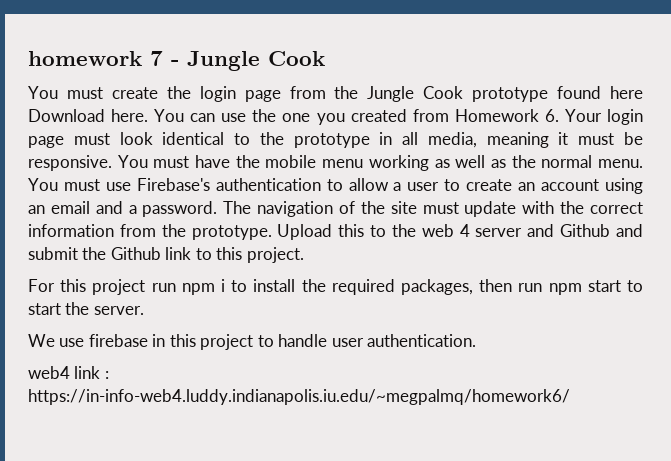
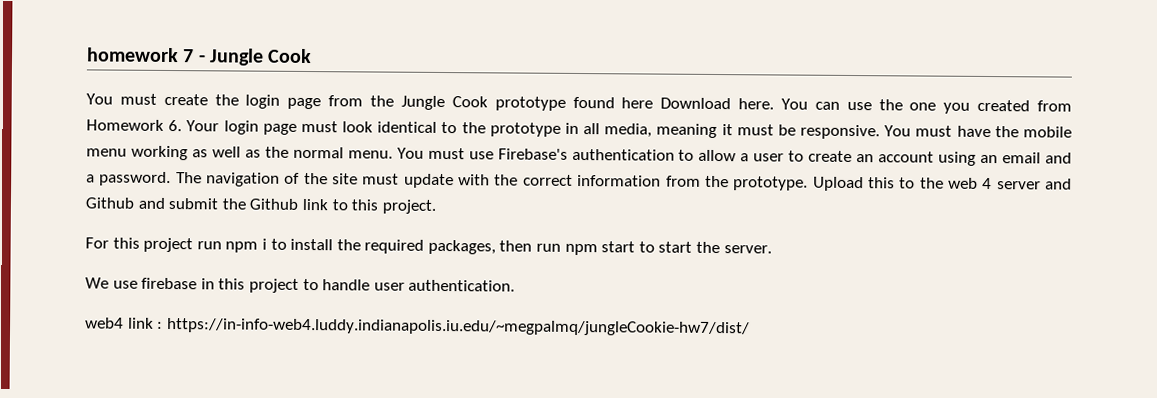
- web4 link : https://in-info-web4.luddy.indianapolis.iu.edu/~megpalmq/homework6/
+ web4 link : https://in-info-web4.luddy.indianapolis.iu.edu/~megpalmq/jungleCookie-hw7/dist/

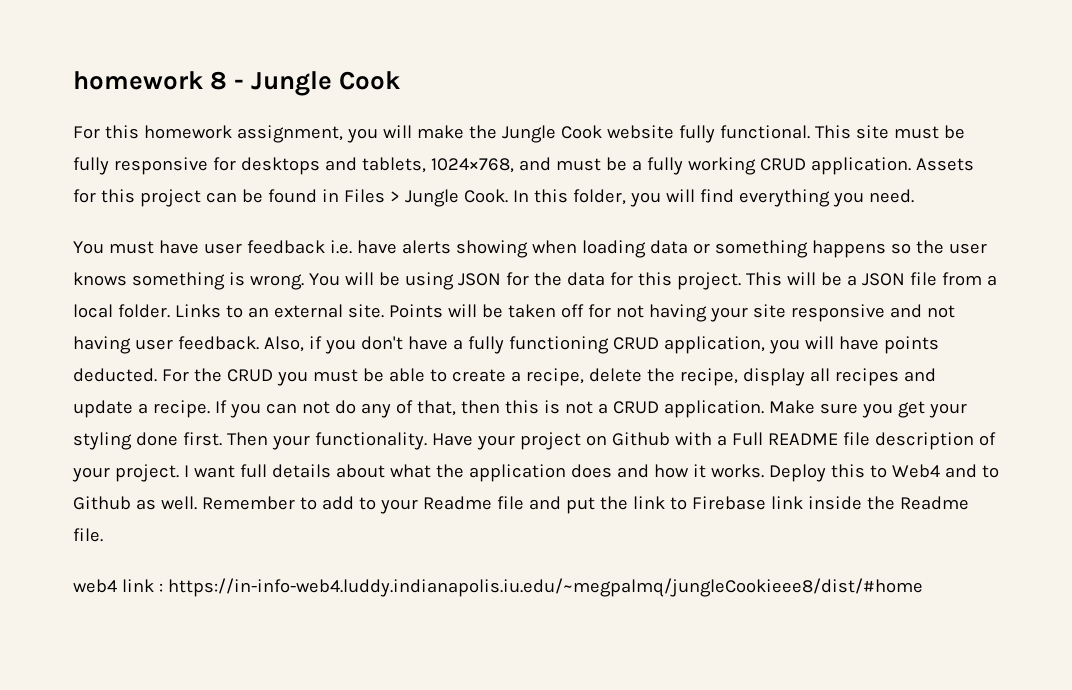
- homework 7 - Jungle Cook
+ homework 8 - Jungle Cook
- You must create the login page from the Jungle Cook prototype found here Download here. You can use the one you created from Homework 6. Your login page must look identical to the prototype in all media, meaning it must be responsive. You must have the mobile menu working as well as the normal menu. You must use Firebase's authentication to allow a user to create an account using an email and a password. The navigation of the site must update with the correct information from the prototype. Upload this to the web 4 server and Github and submit the Github link to this project.
- For this project run npm i to install the required packages, then run npm start to start the server.
- We use firebase in this project to handle user authentication.
+ For this homework assignment, you will make the Jungle Cook website fully functional. This site must be fully responsive for desktops and tablets, 1024×768, and must be a fully working CRUD application. Assets for this project can be found in Files > Jungle Cook. In this folder, you will find everything you need.
+ You must have user feedback i.e. have alerts showing when loading data or something happens so the user knows something is wrong. You will be using JSON for the data for this project. This will be a JSON file from a local folder. Links to an external site. Points will be taken off for not having your site responsive and not having user feedback. Also, if you don't have a fully functioning CRUD application, you will have points deducted. For the CRUD you must be able to create a recipe, delete the recipe, display all recipes and update a recipe. If you can not do any of that, then this is not a CRUD application. Make sure you get your styling done first. Then your functionality. Have your project on Github with a Full README file description of your project. I want full details about what the application does and how it works. Deploy this to Web4 and to Github as well. Remember to add to your Readme file and put the link to Firebase link inside the Readme file.
- web4 link : https://in-info-web4.luddy.indianapolis.iu.edu/~megpalmq/jungleCookie-hw7/dist/
+ web4 link : https://in-info-web4.luddy.indianapolis.iu.edu/~megpalmq/jungleCookieee8/dist/#home

